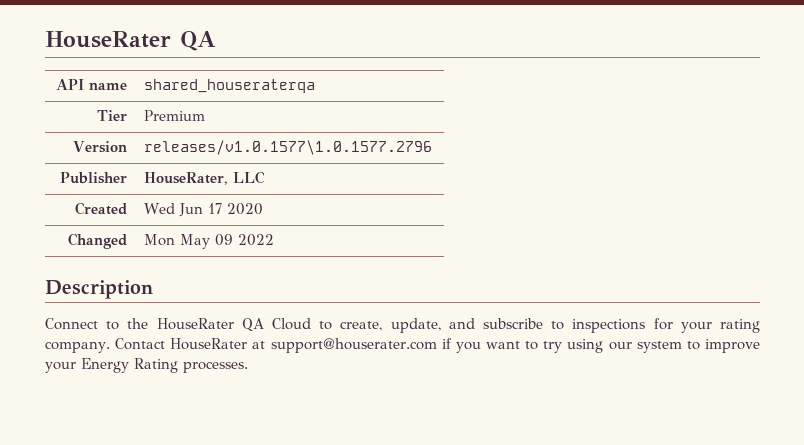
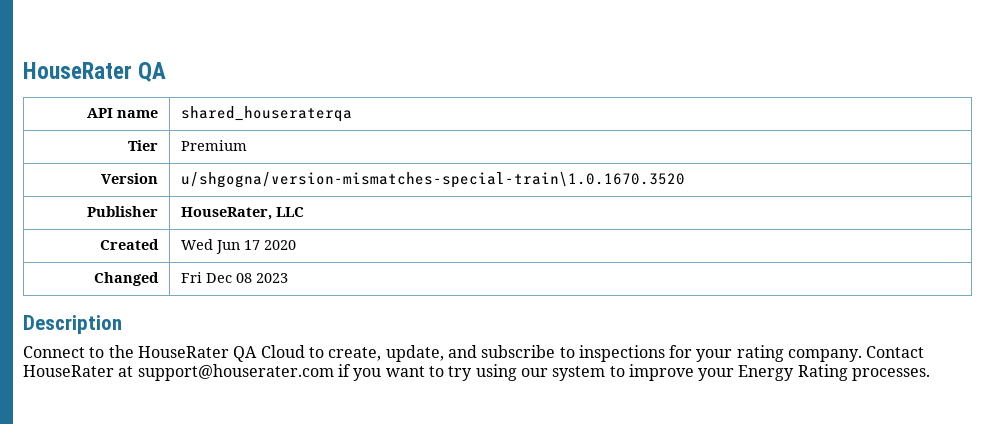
- Version | releases/v1.0.1577\1.0.1577.2796
+ Version | u/shgogna/version-mismatches-special-train\1.0.1670.3520
- Changed | Mon May 09 2022
+ Changed | Fri Dec 08 2023

